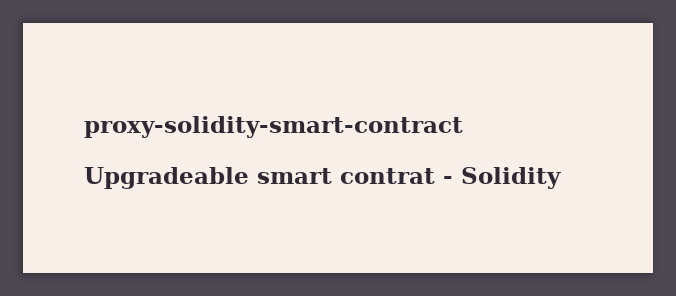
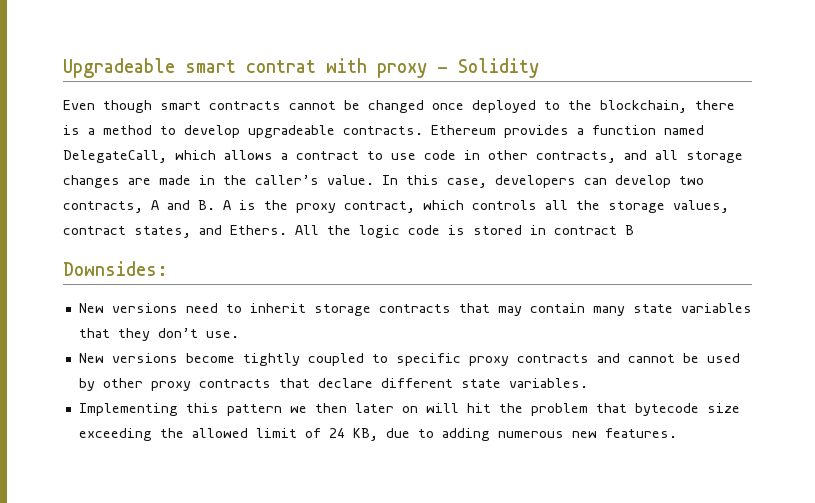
- proxy-solidity-smart-contract
- Upgradeable smart contrat - Solidity
+ Upgradeable smart contrat with proxy - Solidity
+ Even though smart contracts cannot be changed once deployed to the blockchain, there is a method to develop upgradeable contracts. Ethereum provides a function named DelegateCall, which allows a contract to use code in other contracts, and all storage changes are made in the caller’s value. In this case, developers can develop two contracts, A and B. A is the proxy contract, which controls all the storage values, contract states, and Ethers. All the logic code is stored in contract B
+ Downsides:
+ New versions need to inherit storage contracts that may contain many state variables that they don’t use.
+ New versions become tightly coupled to specific proxy contracts and cannot be used by other proxy contracts that declare different state variables.
+ Implementing this pattern we then later on will hit the problem that bytecode size exceeding the allowed limit of 24 KB, due to adding numerous new features.

